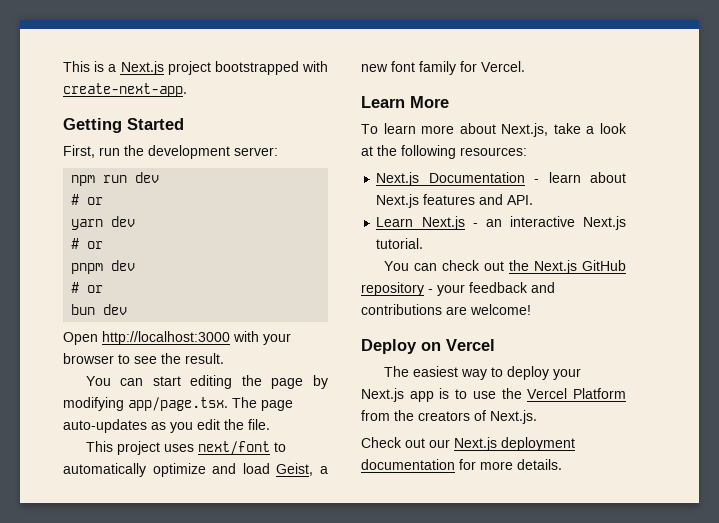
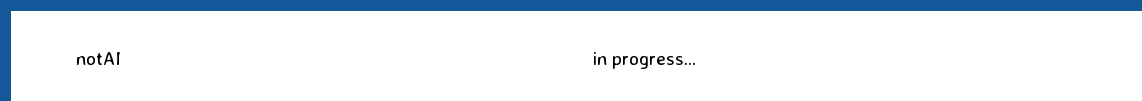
- This is a Next.js project bootstrapped with create-next-app.
- Getting Started
- First, run the development server:
- npm run dev
- # or
- yarn dev
- # or
- pnpm dev
- # or
- bun dev
- Open http://localhost:3000 with your browser to see the result.
- You can start editing the page by modifying app/page.tsx. The page auto-updates as you edit the file.
- This project uses next/font to automatically optimize and load Geist, a new font family for Vercel.
- Learn More
- To learn more about Next.js, take a look at the following resources:
- Next.js Documentation - learn about Next.js features and API.
- Learn Next.js - an interactive Next.js tutorial.
- You can check out the Next.js GitHub repository - your feedback and contributions are welcome!
- Deploy on Vercel
- The easiest way to deploy your Next.js app is to use the Vercel Platform from the creators of Next.js.
- Check out our Next.js deployment documentation for more details.
+ notAI
+ in progress...

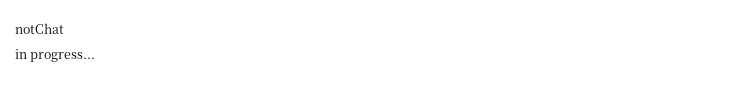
- notAI
+ notChat

